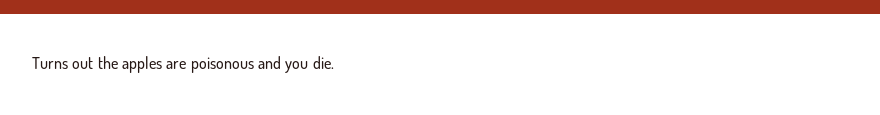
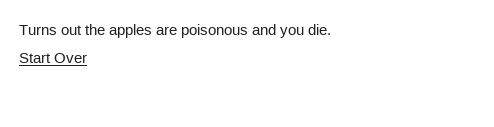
+ Start Over

